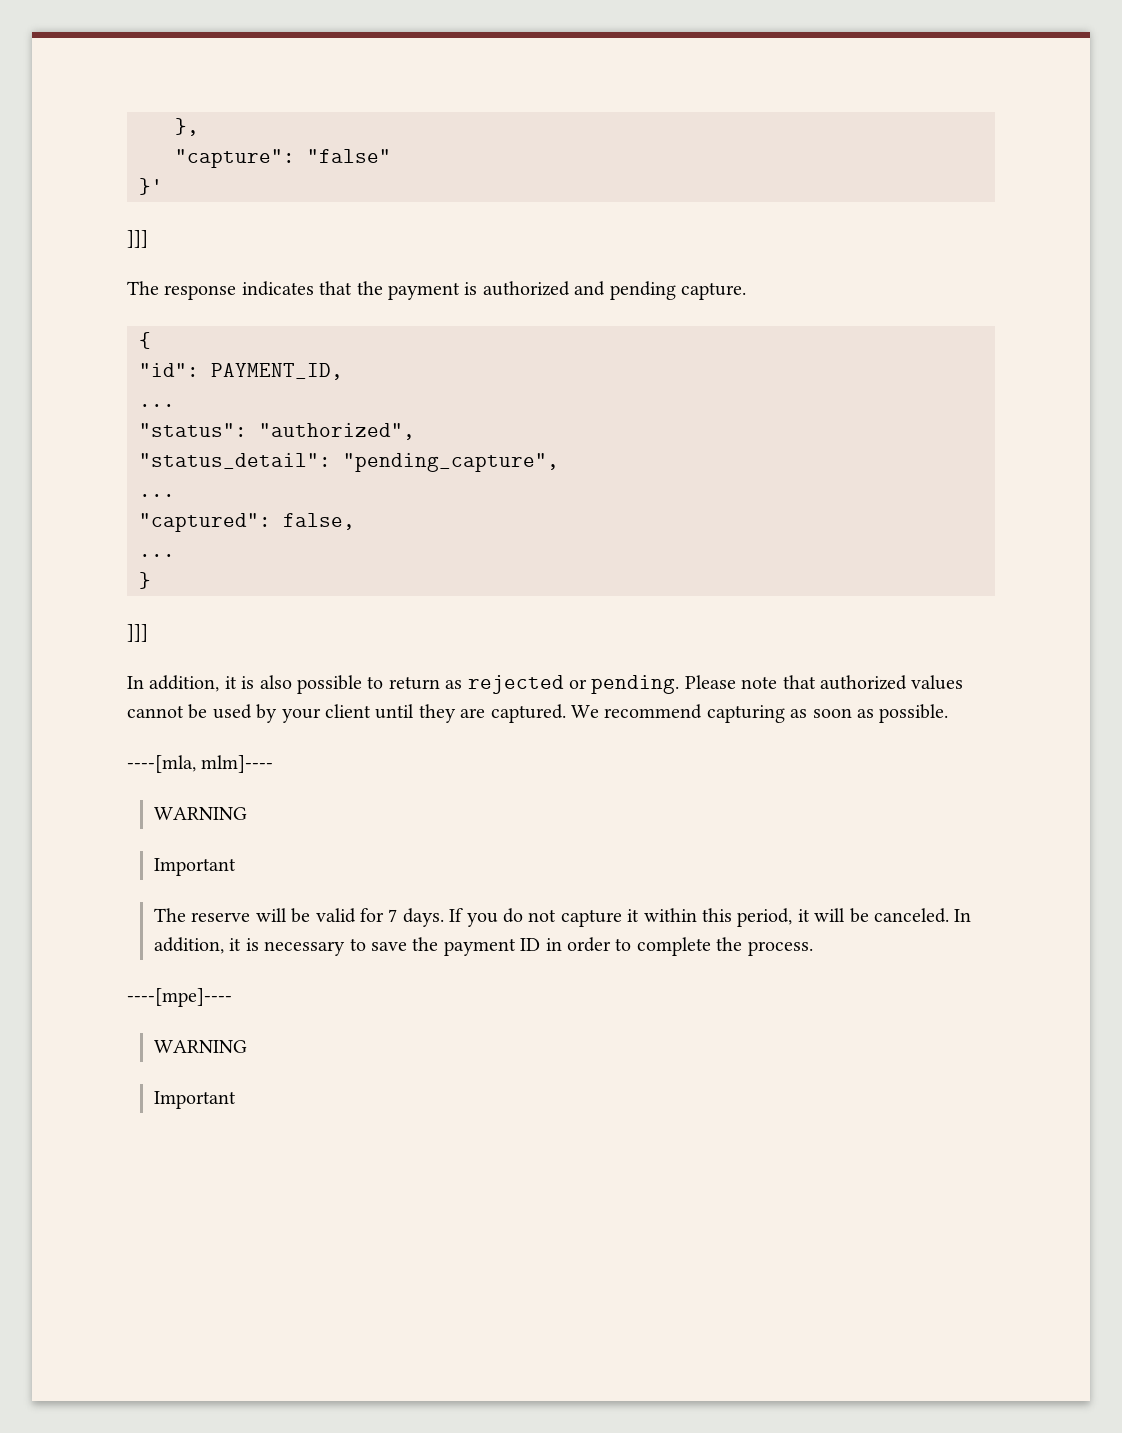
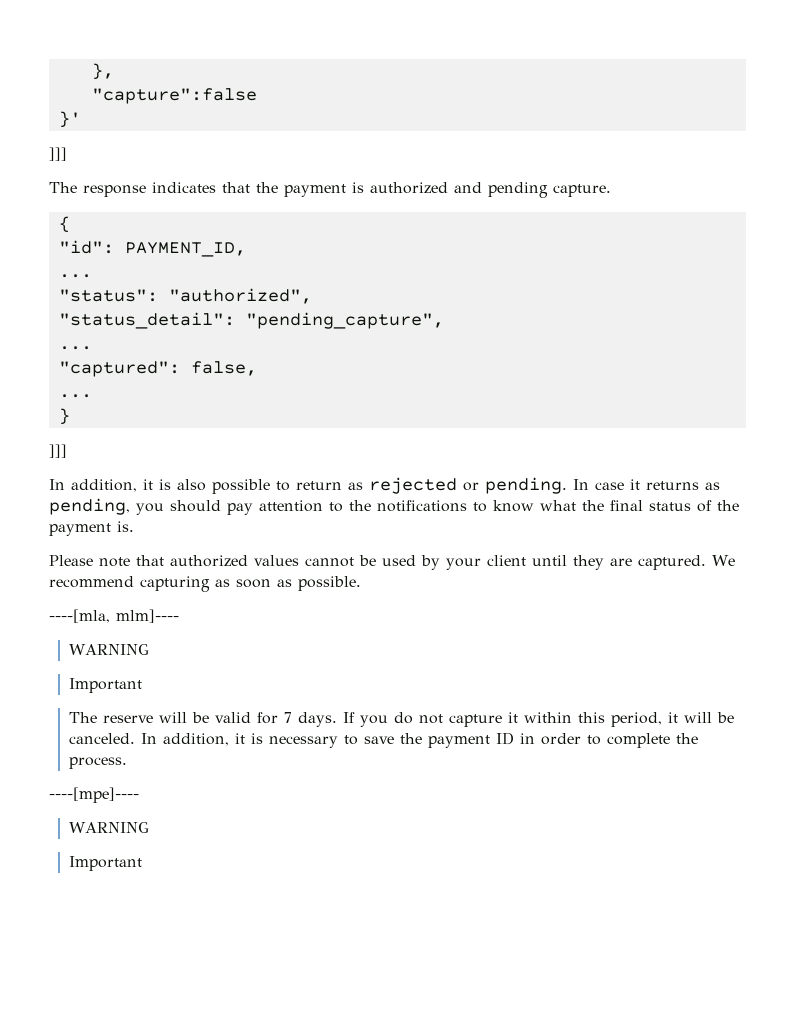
- "capture": "false"
+ "capture":false
- In addition, it is also possible to return as rejected or pending. Please note that authorized values cannot be used by your client until they are captured.
+ In addition, it is also possible to return as rejected or pending. In case it returns as pending, you should pay attention to the notifications to know what the final status of the payment is.
+ Please note that authorized values cannot be used by your client until they are captured.

